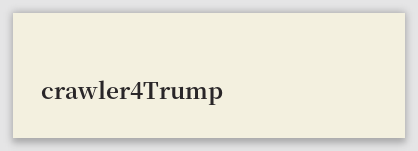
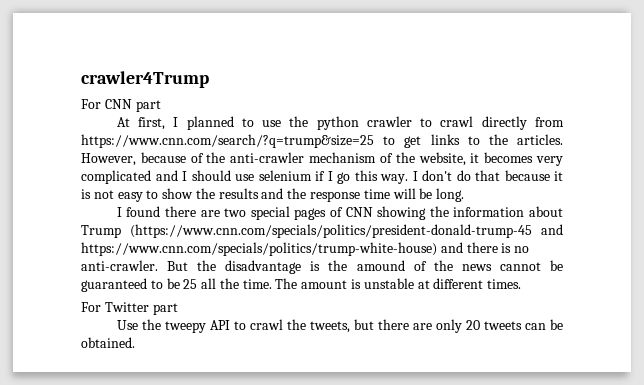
+ For CNN part
+ At first, I planned to use the python crawler to crawl directly from https://www.cnn.com/search/?q=trump&size=25 to get links to the articles. However, because of the anti-crawler mechanism of the website, it becomes very complicated and I should use selenium if I go this way. I don't do that because it is not easy to show the results and the response time will be long.
+ I found there are two special pages of CNN showing the information about Trump (https://www.cnn.com/specials/politics/president-donald-trump-45 and https://www.cnn.com/specials/politics/trump-white-house) and there is no anti-crawler. But the disadvantage is the amound of the news cannot be guaranteed to be 25 all the time. The amount is unstable at different times.
+ For Twitter part
+ Use the tweepy API to crawl the tweets, but there are only 20 tweets can be obtained.

